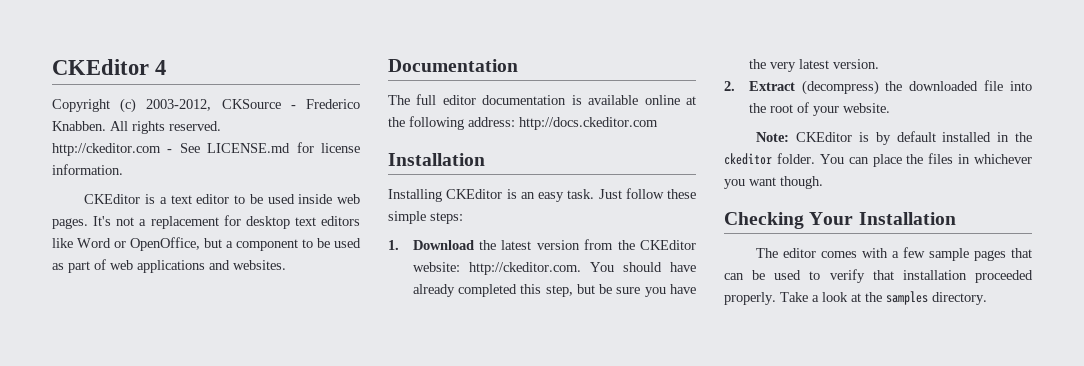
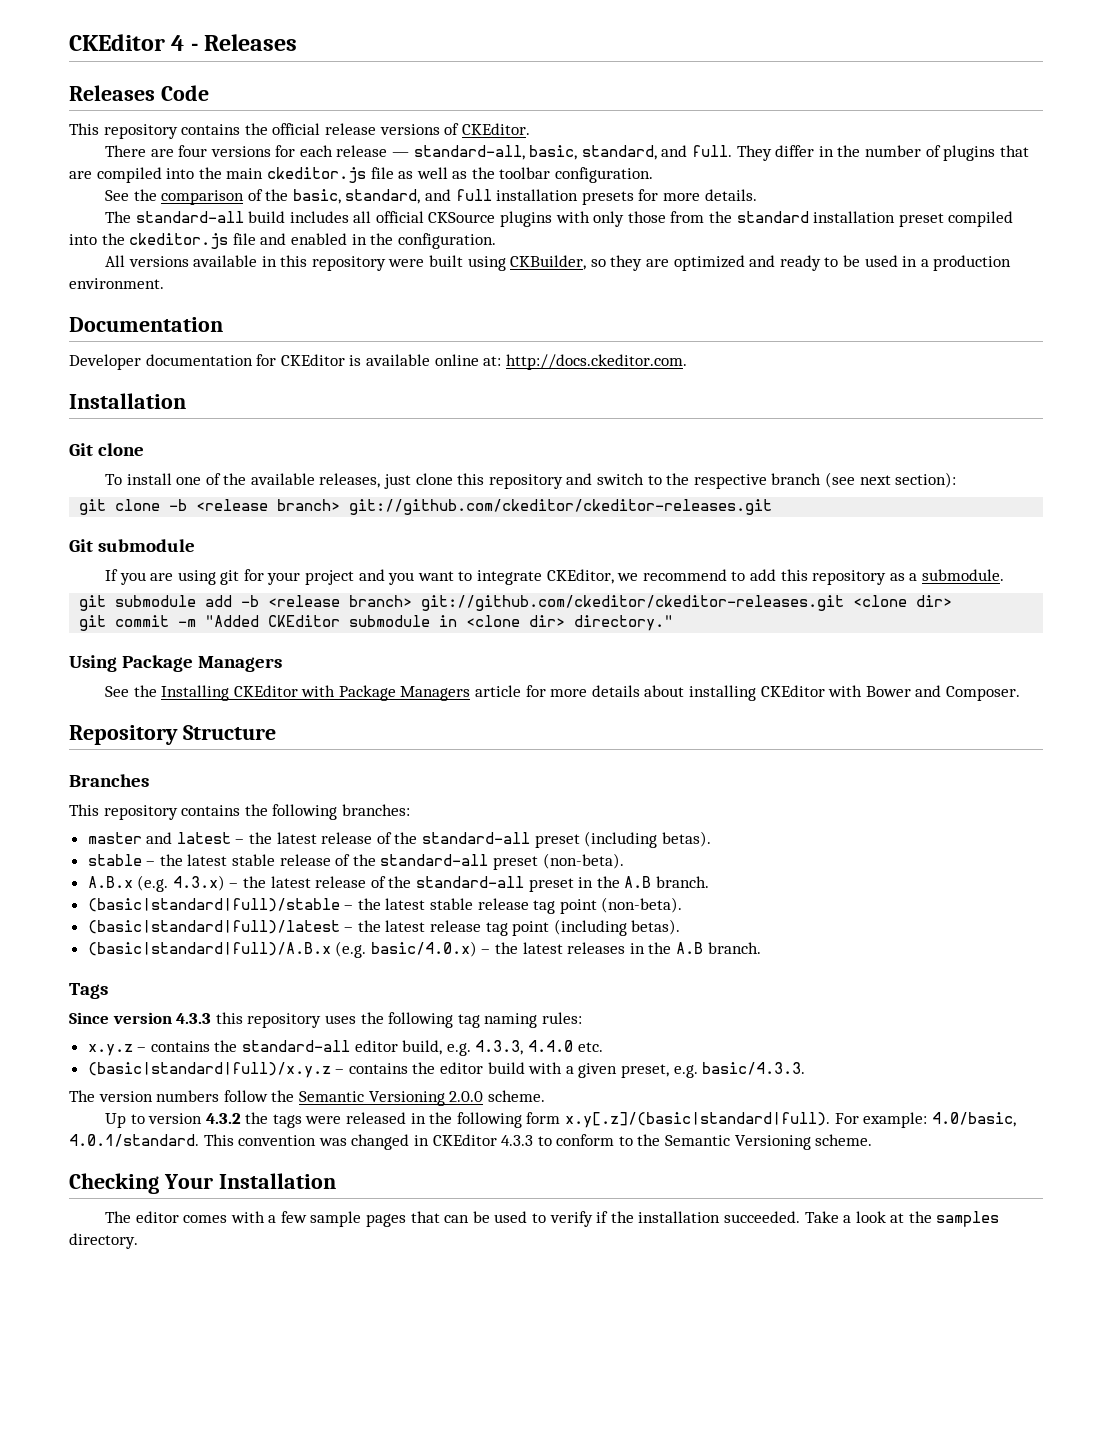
- CKEditor 4
- Copyright (c) 2003-2012, CKSource - Frederico Knabben. All rights reserved.
- http://ckeditor.com - See LICENSE.md for license information.
- CKEditor is a text editor to be used inside web pages. It's not a replacement for desktop text editors like Word or OpenOffice, but a component to be used as part of web applications and websites.
+ CKEditor 4 - Releases
+ Releases Code
+ This repository contains the official release versions of CKEditor.
+ There are four versions for each release — standard-all, basic, standard, and full. They differ in the number of plugins that are compiled into the main ckeditor.js file as well as the toolbar configuration.
+ See the comparison of the basic, standard, and full installation presets for more details.
+ The standard-all build includes all official CKSource plugins with only those from the standard installation preset compiled into the ckeditor.js file and enabled in the configuration.
+ All versions available in this repository were built using CKBuilder, so they are optimized and ready to be used in a production environment.
  Documentation
- The full editor documentation is available online at the following address: http://docs.ckeditor.com
+ Developer documentation for CKEditor is available online at: http://docs.ckeditor.com.
  Installation
- Installing CKEditor is an easy task. Just follow these simple steps:
- 1. Download the latest version from the CKEditor website: http://ckeditor.com. You should have already completed this step, but be sure you have the very latest version.
- 2. Extract (decompress) the downloaded file into the root of your website.
- Note: CKEditor is by default installed in the ckeditor folder. You can place the files in whichever you want though.
+ Git clone
+ To install one of the available releases, just clone this repository and switch to the respective branch (see next section):
+ git clone -b <release branch> git://github.com/ckeditor/ckeditor-releases.git
+ Git submodule
+ If you are using git for your project and you want to integrate CKEditor, we recommend to add this repository as a submodule.
+ git submodule add -b <release branch> git://github.com/ckeditor/ckeditor-releases.git <clone dir>
+ git commit -m "Added CKEditor submodule in <clone dir> directory."
+ Using Package Managers
+ See the Installing CKEditor with Package Managers article for more details about installing CKEditor with Bower and Composer.
+ Repository Structure
+ Branches
+ This repository contains the following branches:
+ master and latest – the latest release of the standard-all preset (including betas).
+ stable – the latest stable release of the standard-all preset (non-beta).
+ A.B.x (e.g. 4.3.x) – the latest release of the standard-all preset in the A.B branch.
+ (basic|standard|full)/stable – the latest stable release tag point (non-beta).
+ (basic|standard|full)/latest – the latest release tag point (including betas).
+ (basic|standard|full)/A.B.x (e.g. basic/4.0.x) – the latest releases in the A.B branch.
+ Tags
+ Since version 4.3.3 this repository uses the following tag naming rules:
+ x.y.z – contains the standard-all editor build, e.g. 4.3.3, 4.4.0 etc.
+ (basic|standard|full)/x.y.z – contains the editor build with a given preset, e.g. basic/4.3.3.
+ The version numbers follow the Semantic Versioning 2.0.0 scheme.
+ Up to version 4.3.2 the tags were released in the following form x.y[.z]/(basic|standard|full). For example: 4.0/basic, 4.0.1/standard. This convention was changed in CKEditor 4.3.3 to conform to the Semantic Versioning scheme.
- The editor comes with a few sample pages that can be used to verify that installation proceeded properly.
+ The editor comes with a few sample pages that can be used to verify if the installation succeeded.

